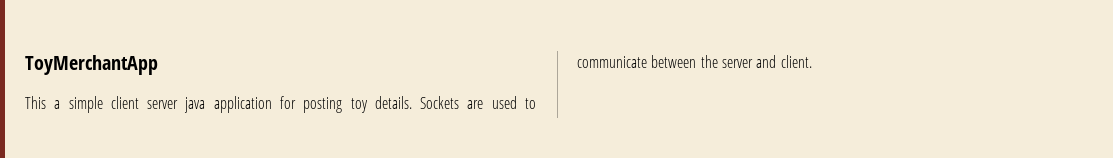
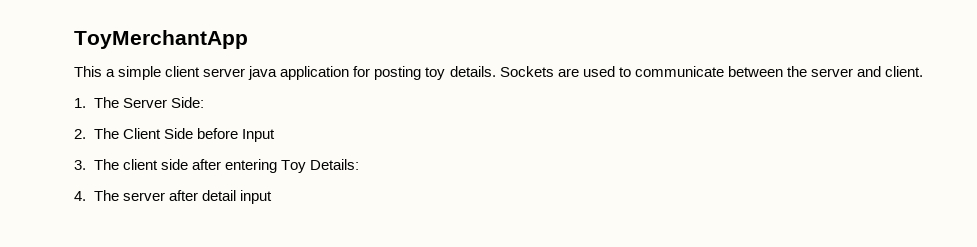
+ 1. The Server Side:
+ 2. The Client Side before Input
+ 3. The client side after entering Toy Details:
+ 4. The server after detail input

